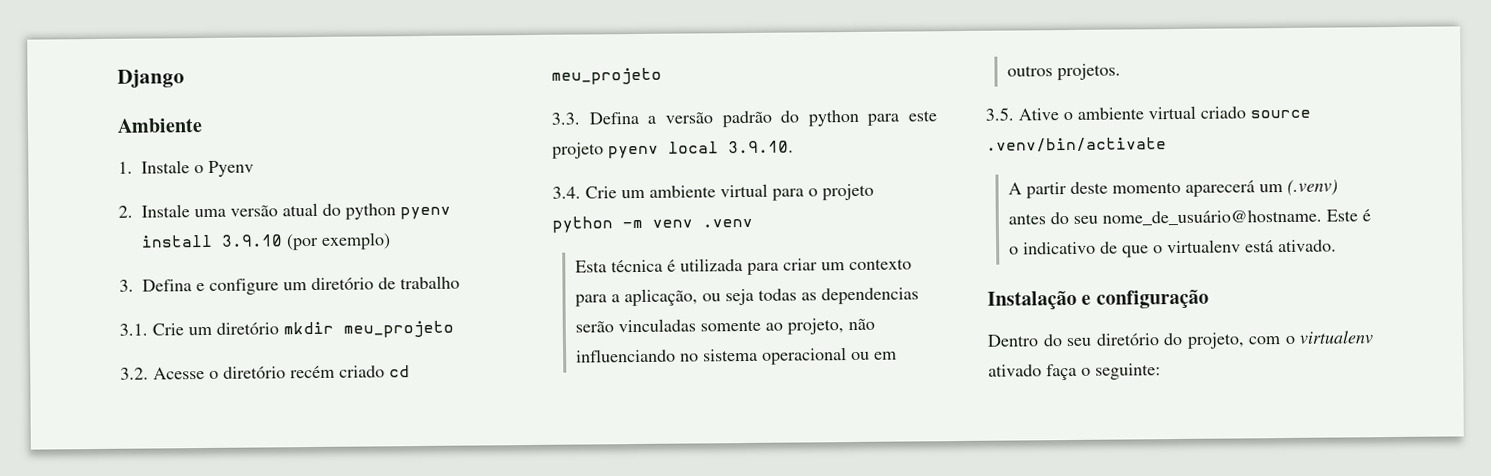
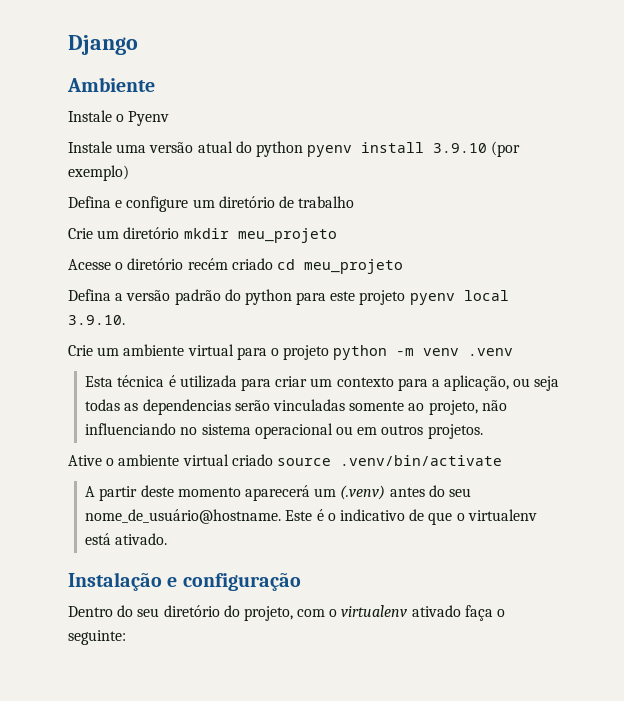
- 1. Instale o Pyenv
+ Instale o Pyenv
- 2. Instale uma versão atual do python pyenv install 3.9.10 (por exemplo)
+ Instale uma versão atual do python pyenv install 3.9.10 (por exemplo)
- 3. Defina e configure um diretório de trabalho
+ Defina e configure um diretório de trabalho
- 3.1. Crie um diretório mkdir meu_projeto
+ Crie um diretório mkdir meu_projeto
- 3.2. Acesse o diretório recém criado cd meu_projeto
+ Acesse o diretório recém criado cd meu_projeto
- 3.3. Defina a versão padrão do python para este projeto pyenv local 3.9.10.
+ Defina a versão padrão do python para este projeto pyenv local 3.9.10.
- 3.4. Crie um ambiente virtual para o projeto python -m venv .venv
+ Crie um ambiente virtual para o projeto python -m venv .venv
- 3.5. Ative o ambiente virtual criado source .venv/bin/activate
+ Ative o ambiente virtual criado source .venv/bin/activate

